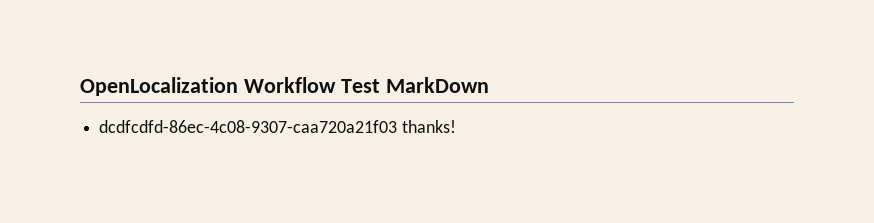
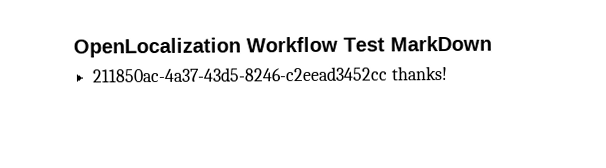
- dcdfcdfd-86ec-4c08-9307-caa720a21f03 thanks!
+ 211850ac-4a37-43d5-8246-c2eead3452cc thanks!

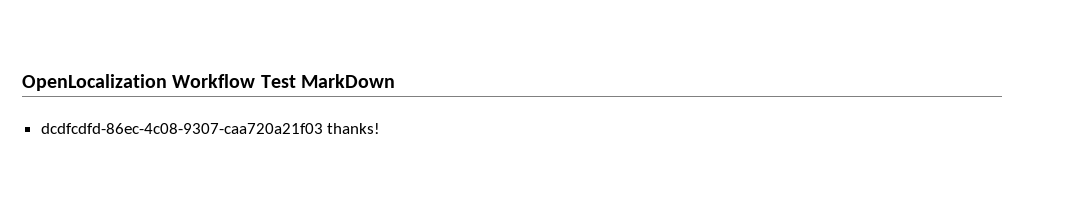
- 211850ac-4a37-43d5-8246-c2eead3452cc thanks!
+ dcdfcdfd-86ec-4c08-9307-caa720a21f03 thanks!

